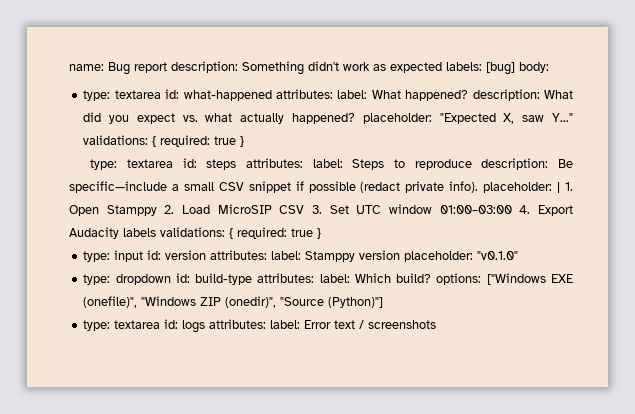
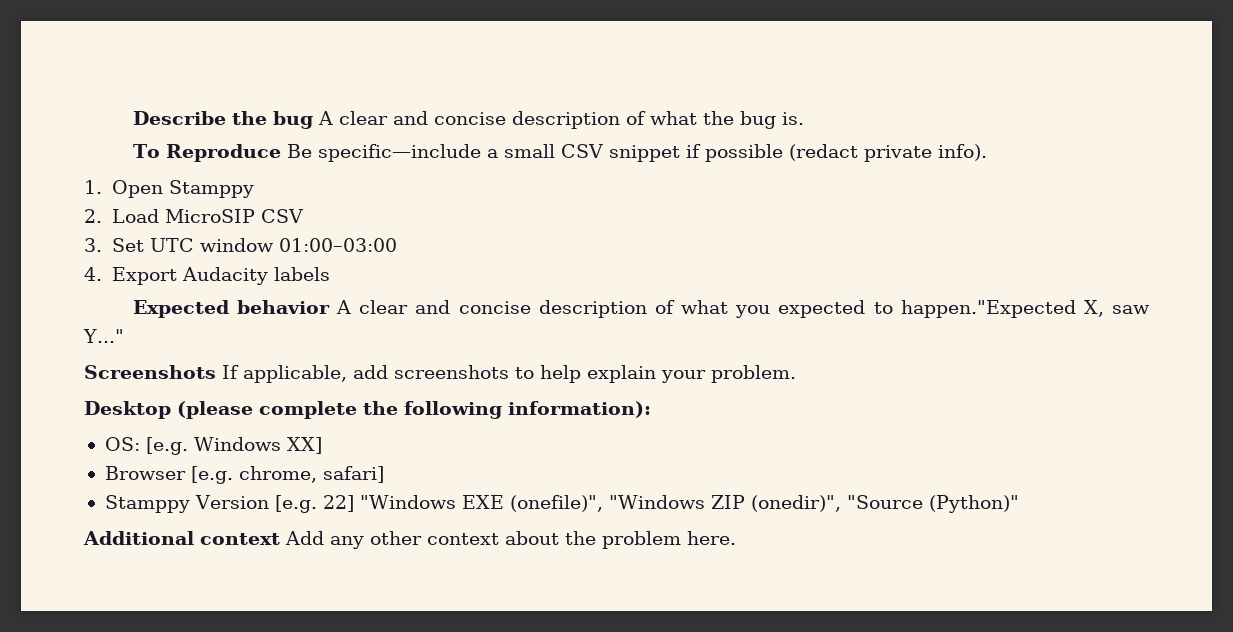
- name: Bug report description: Something didn't work as expected labels: [bug] body:
- type: textarea id: what-happened attributes: label: What happened? description: What did you expect vs. what actually happened? placeholder: "Expected X, saw Y..." validations: { required: true }
- type: textarea id: steps attributes: label: Steps to reproduce description: Be specific—include a small CSV snippet if possible (redact private info). placeholder: | 1. Open Stamppy 2. Load MicroSIP CSV 3. Set UTC window 01:00–03:00 4. Export Audacity labels validations: { required: true }
- type: input id: version attributes: label: Stamppy version placeholder: "v0.1.0"
- type: dropdown id: build-type attributes: label: Which build? options: ["Windows EXE (onefile)", "Windows ZIP (onedir)", "Source (Python)"]
- type: textarea id: logs attributes: label: Error text / screenshots
+ Describe the bug A clear and concise description of what the bug is.
+ To Reproduce Be specific—include a small CSV snippet if possible (redact private info).
+ 1. Open Stamppy
+ 2. Load MicroSIP CSV
+ 3. Set UTC window 01:00–03:00
+ 4. Export Audacity labels
+ Expected behavior A clear and concise description of what you expected to happen."Expected X, saw Y..."
+ Screenshots If applicable, add screenshots to help explain your problem.
+ Desktop (please complete the following information):
+ OS: [e.g. Windows XX]
+ Browser [e.g. chrome, safari]
+ Stamppy Version [e.g. 22] "Windows EXE (onefile)", "Windows ZIP (onedir)", "Source (Python)"
+ Additional context Add any other context about the problem here.

